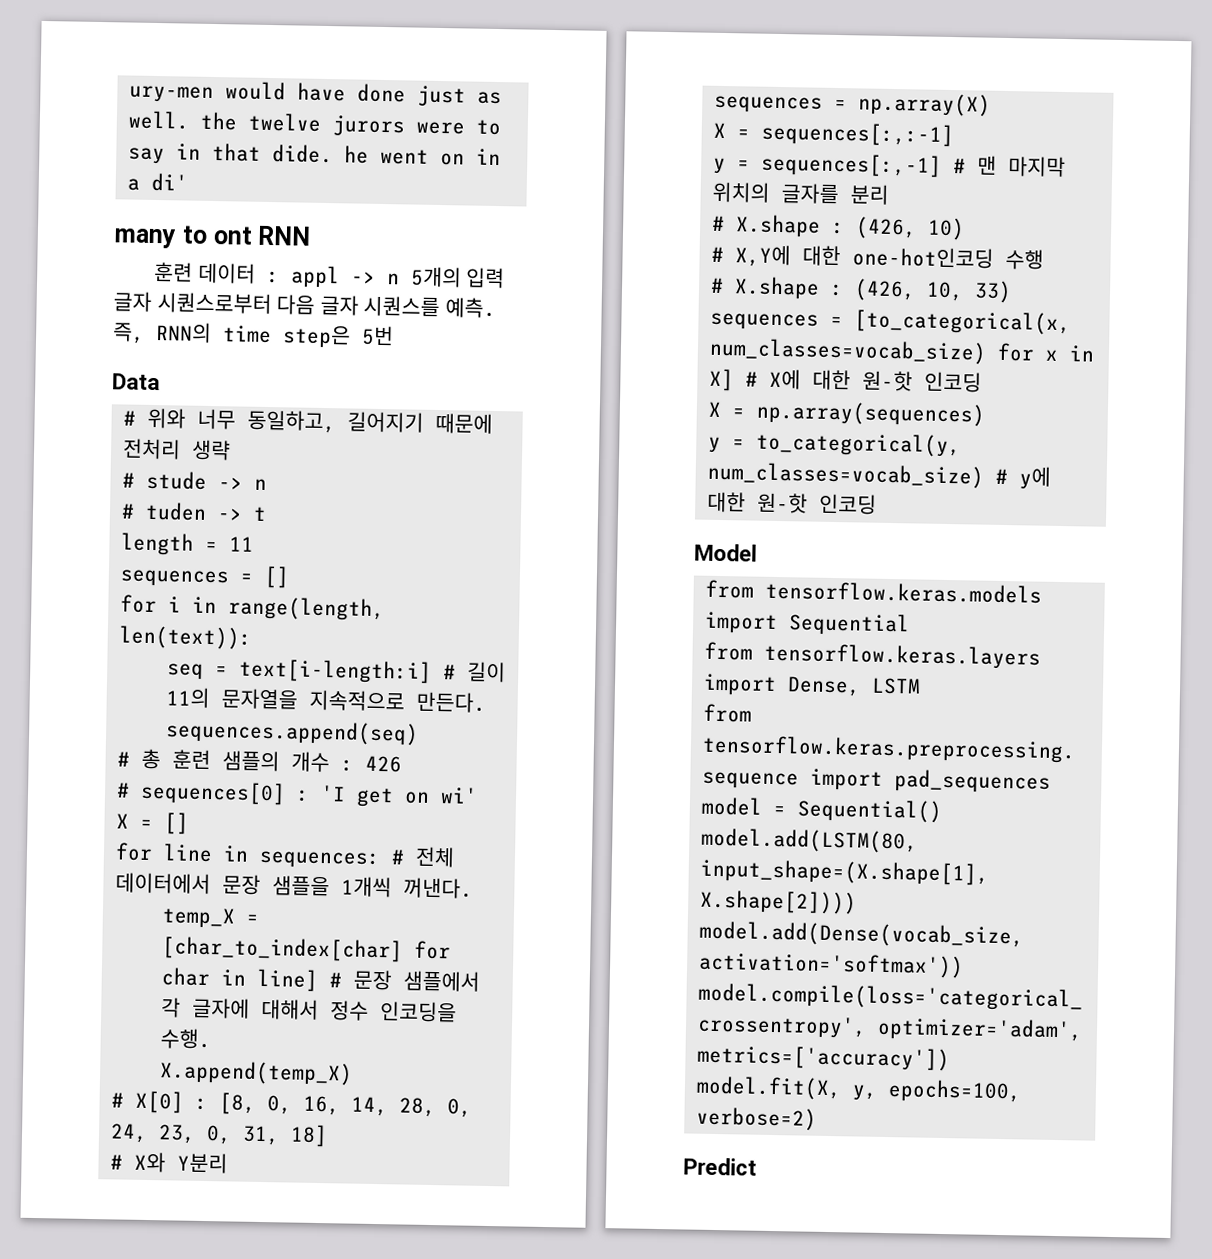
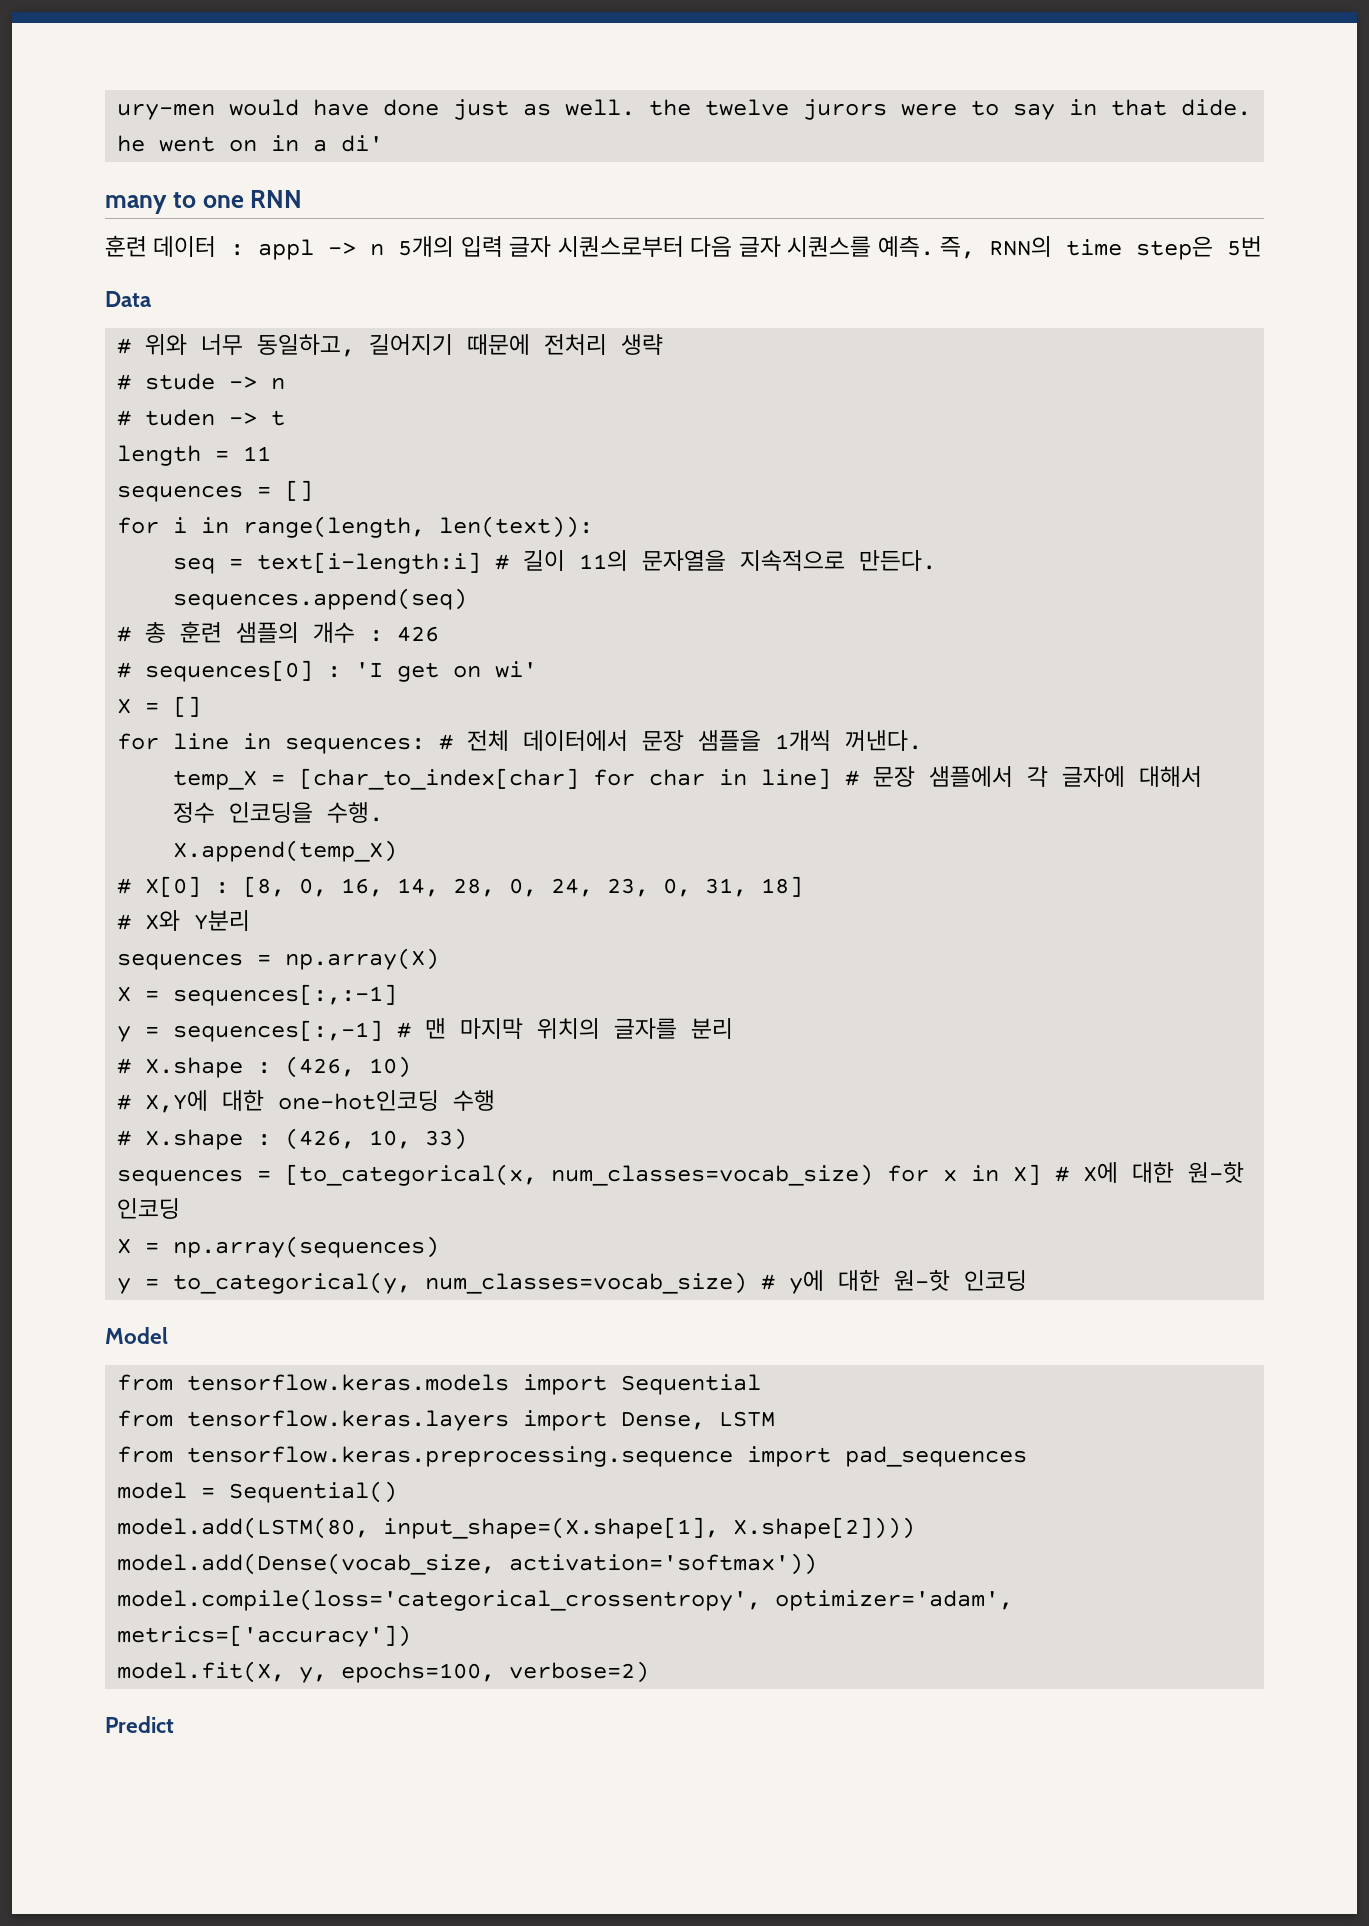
- many to ont RNN
+ many to one RNN

